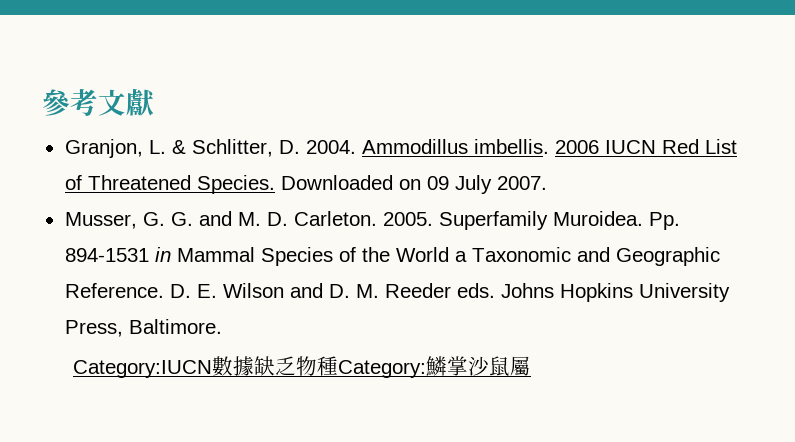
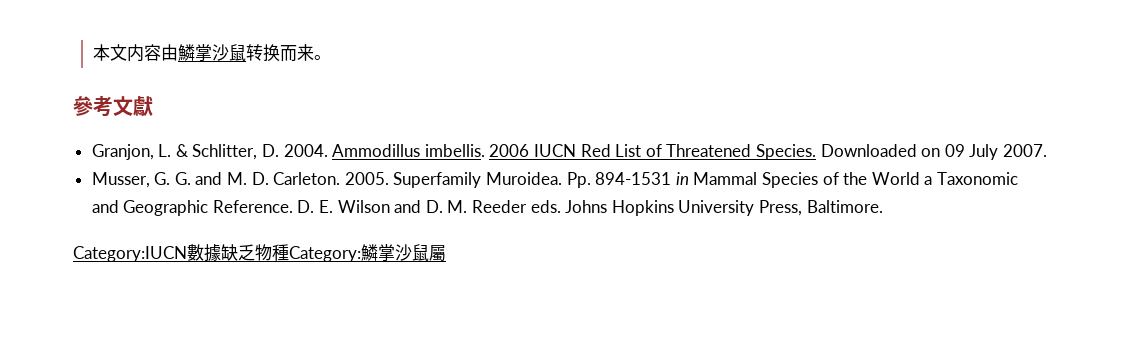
+ 本文内容由鱗掌沙鼠转换而来。

